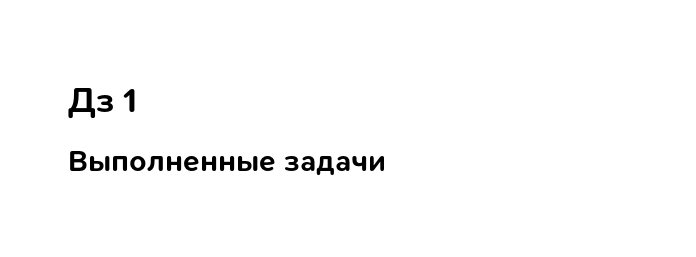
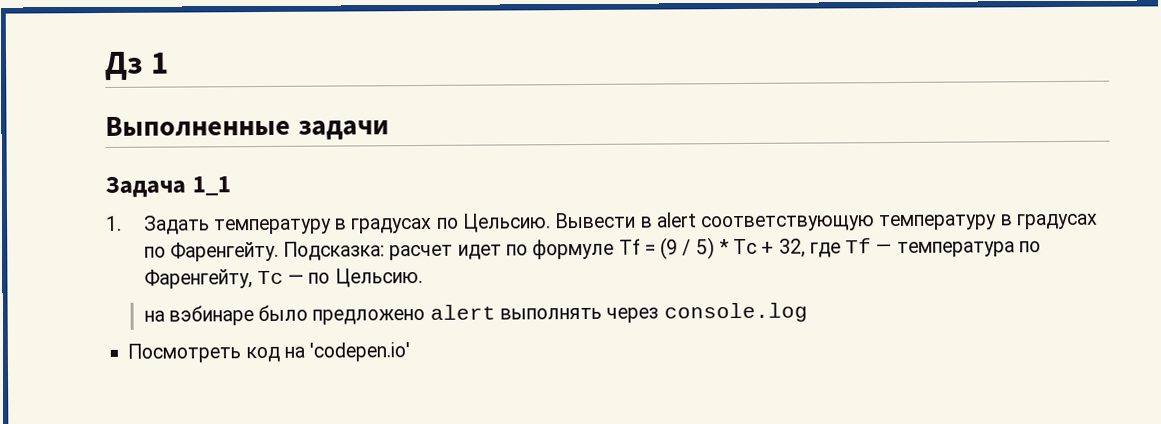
+ Задача 1_1
+ 1. Задать температуру в градусах по Цельсию. Вывести в alert соответствующую температуру в градусах по Фаренгейту. Подсказка: расчет идет по формуле Tf = (9 / 5) * Tc + 32, где Tf — температура по Фаренгейту, Tc — по Цельсию.
+ на вэбинаре было предложено alert выполнять через console.log
+ Посмотреть код на 'codepen.io'

